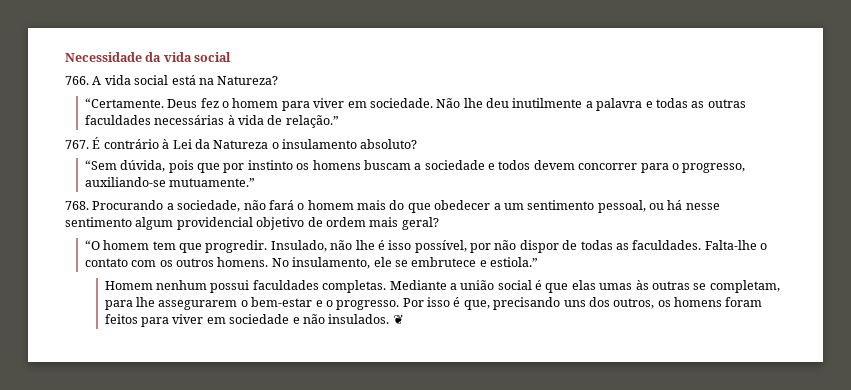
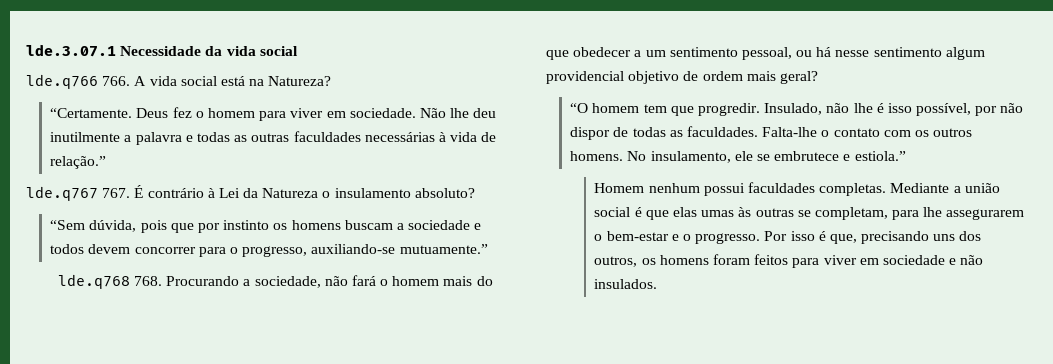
- Necessidade da vida social
+ lde.3.07.1 Necessidade da vida social
- 766. A vida social está na Natureza?
+ lde.q766 766. A vida social está na Natureza?
- 767. É contrário à Lei da Natureza o insulamento absoluto?
+ lde.q767 767. É contrário à Lei da Natureza o insulamento absoluto?
- 768. Procurando a sociedade, não fará o homem mais do que obedecer a um sentimento pessoal, ou há nesse sentimento algum providencial objetivo de ordem mais geral?
+ lde.q768 768. Procurando a sociedade, não fará o homem mais do que obedecer a um sentimento pessoal, ou há nesse sentimento algum providencial objetivo de ordem mais geral?
- ❦

